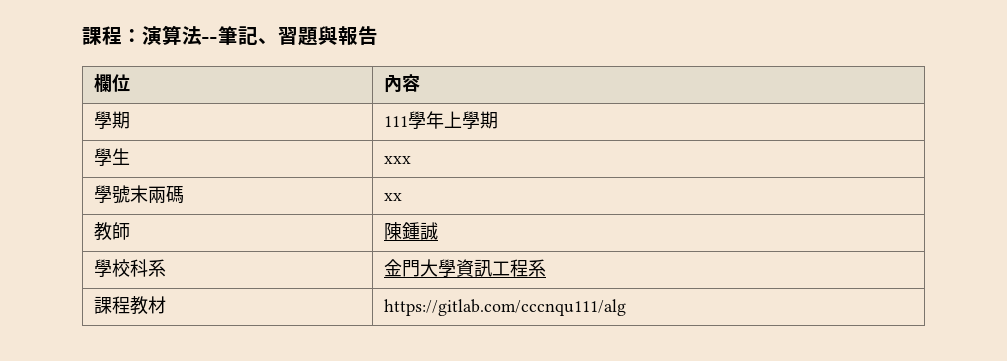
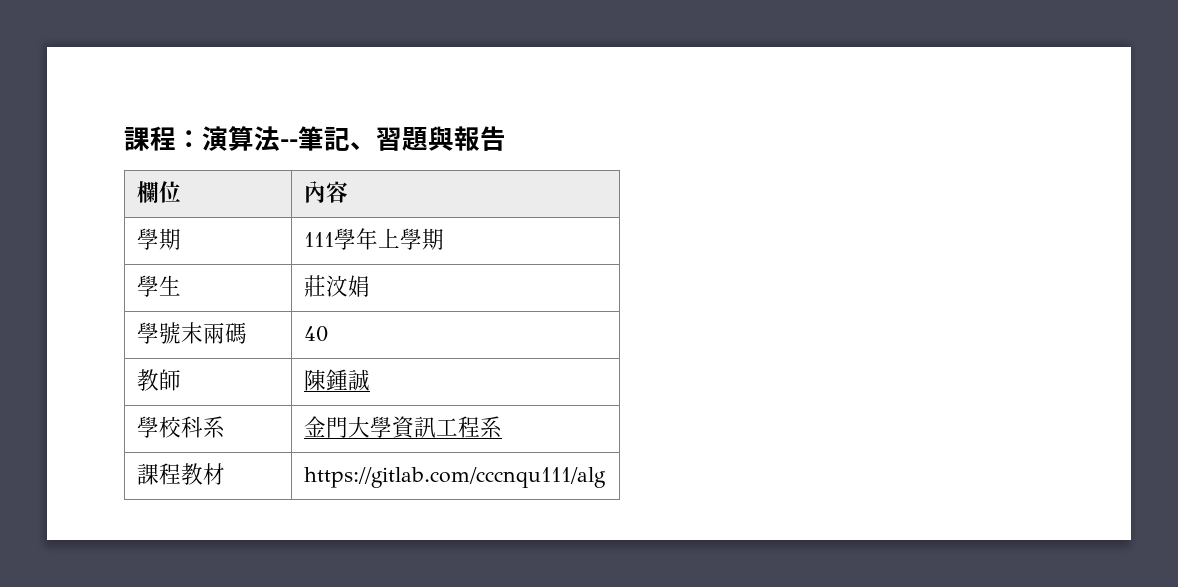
- 學生 | xxx
+ 學生 | 莊汶娟
- 學號末兩碼 | xx
+ 學號末兩碼 | 40

